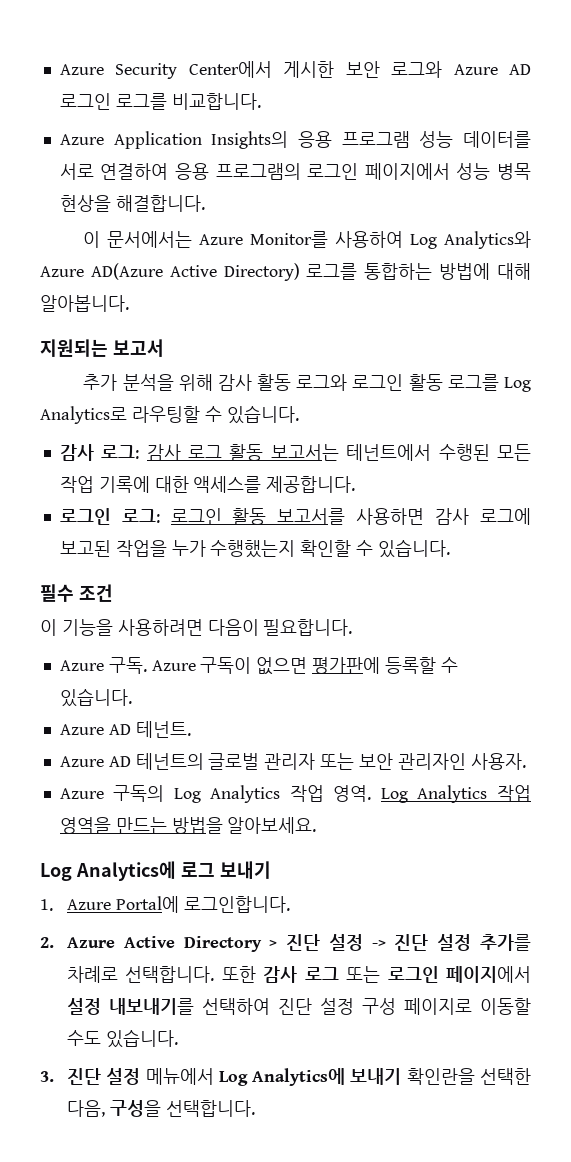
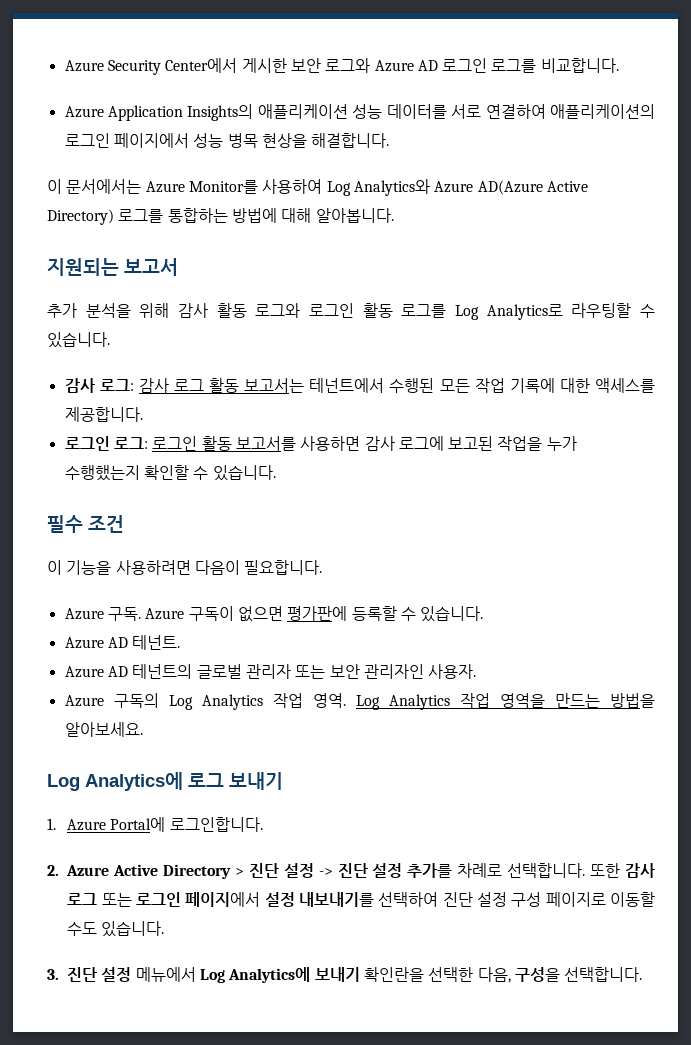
- Azure Application Insights의 응용 프로그램 성능 데이터를 서로 연결하여 응용 프로그램의 로그인 페이지에서 성능 병목 현상을 해결합니다.
+ Azure Application Insights의 애플리케이션 성능 데이터를 서로 연결하여 애플리케이션의 로그인 페이지에서 성능 병목 현상을 해결합니다.

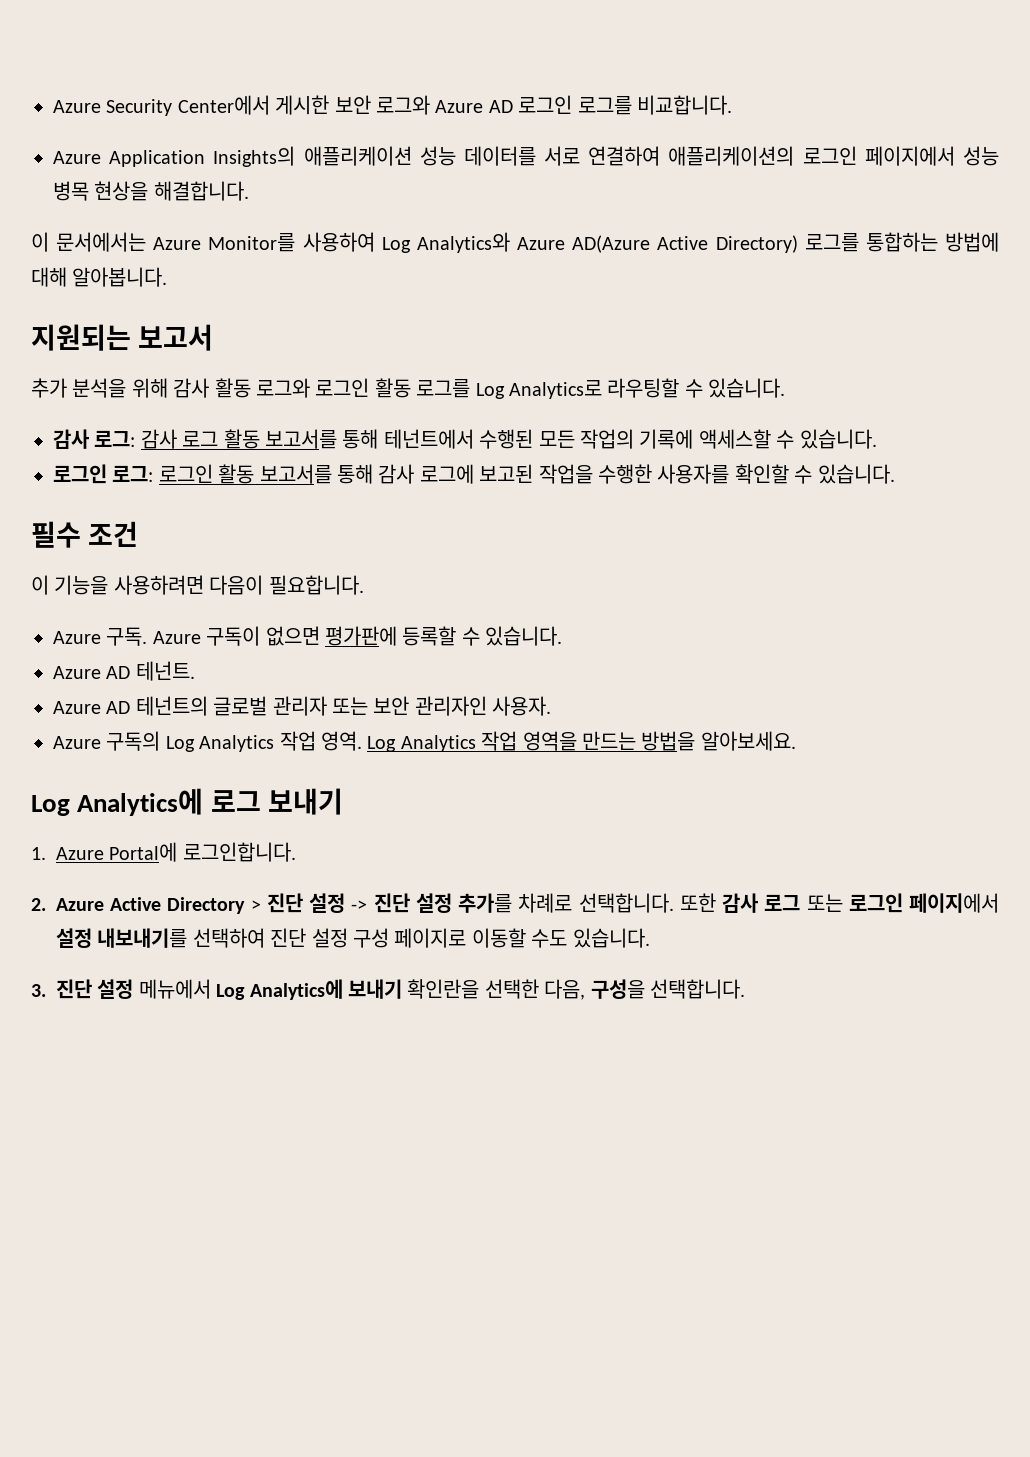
- 감사 로그: 감사 로그 활동 보고서는 테넌트에서 수행된 모든 작업 기록에 대한 액세스를 제공합니다.
+ 감사 로그: 감사 로그 활동 보고서를 통해 테넌트에서 수행된 모든 작업의 기록에 액세스할 수 있습니다.
- 로그인 로그: 로그인 활동 보고서를 사용하면 감사 로그에 보고된 작업을 누가 수행했는지 확인할 수 있습니다.
+ 로그인 로그: 로그인 활동 보고서를 통해 감사 로그에 보고된 작업을 수행한 사용자를 확인할 수 있습니다.

